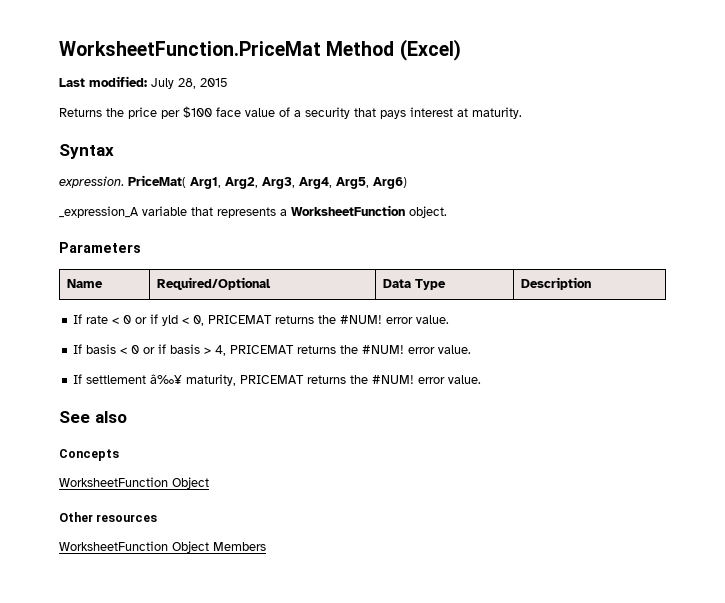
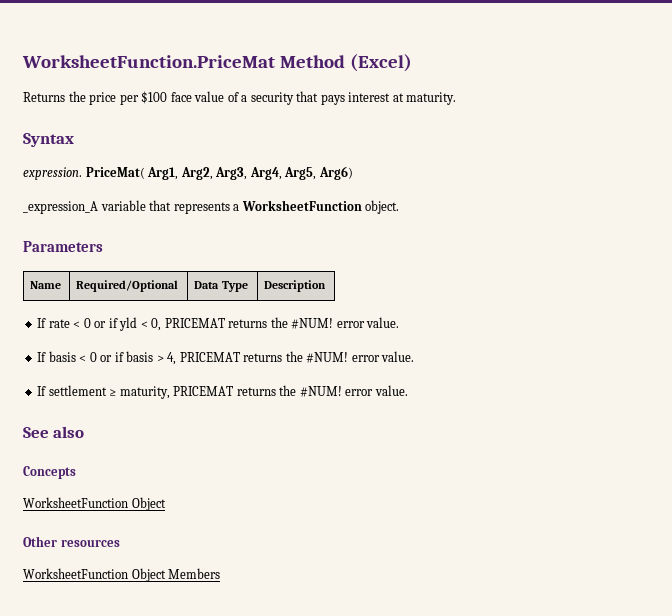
- Last modified: July 28, 2015
- If settlement â‰¥ maturity, PRICEMAT returns the #NUM! error value.
+ If settlement ≥ maturity, PRICEMAT returns the #NUM! error value.

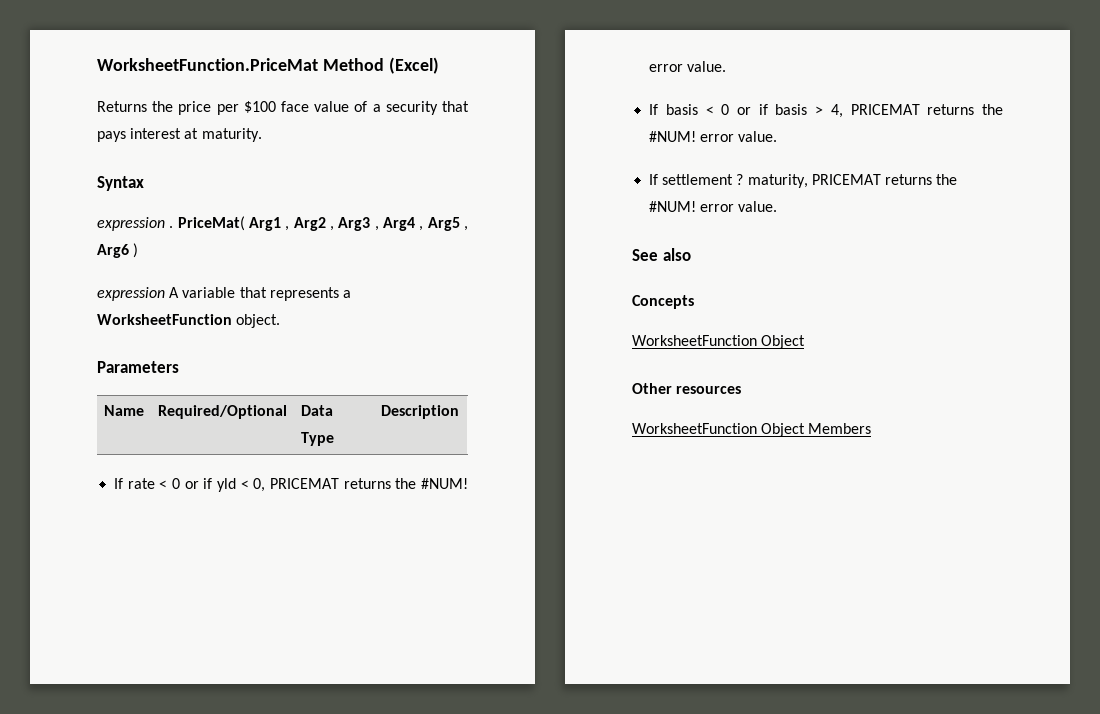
- expression. PriceMat( Arg1, Arg2, Arg3, Arg4, Arg5, Arg6)
- _expression_A variable that represents a WorksheetFunction object.
+ expression . PriceMat( Arg1 , Arg2 , Arg3 , Arg4 , Arg5 , Arg6 )
+ expression A variable that represents a WorksheetFunction object.
- If settlement ≥ maturity, PRICEMAT returns the #NUM! error value.
+ If settlement ? maturity, PRICEMAT returns the #NUM! error value.

